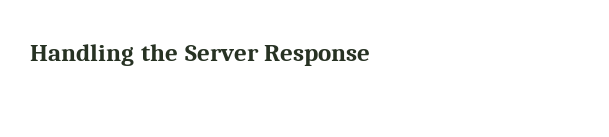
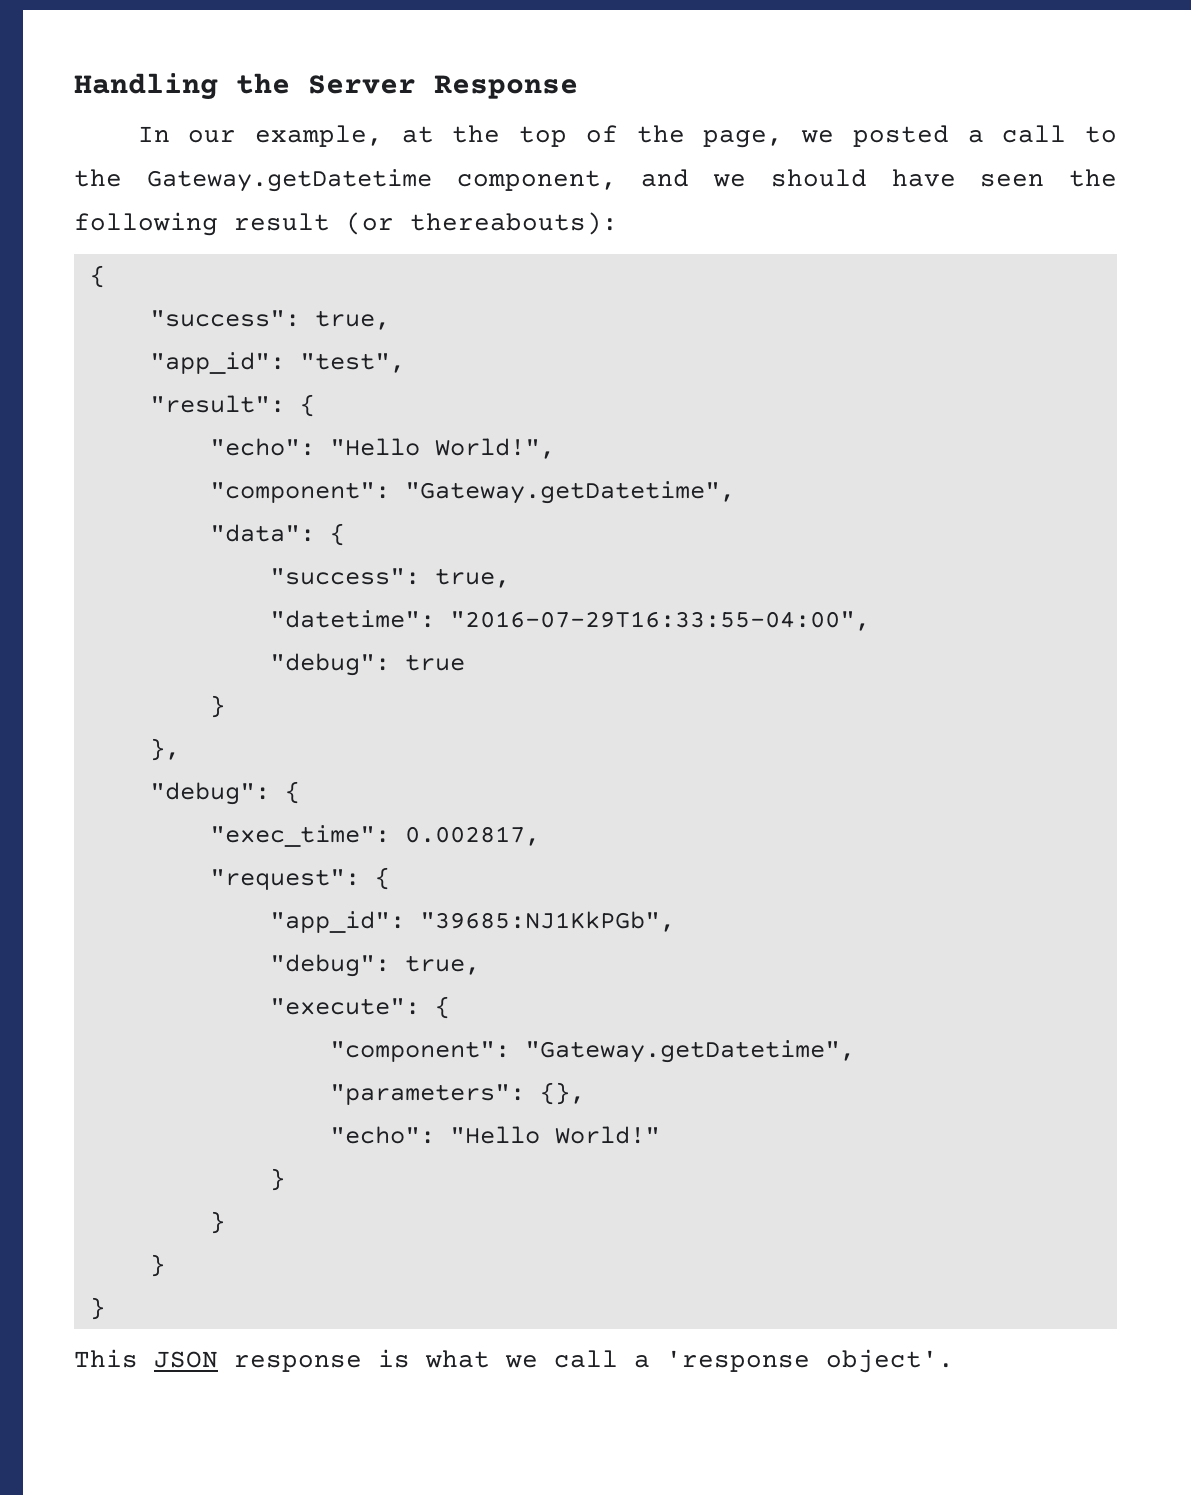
+ In our example, at the top of the page, we posted a call to the Gateway.getDatetime component, and we should have seen the following result (or thereabouts):
+ {
+ "success": true,
+ "app_id": "test",
+ "result": {
+ "echo": "Hello World!",
+ "component": "Gateway.getDatetime",
+ "data": {
+ "success": true,
+ "datetime": "2016-07-29T16:33:55-04:00",
+ "debug": true
+ }
+ },
+ "debug": {
+ "exec_time": 0.002817,
+ "request": {
+ "app_id": "39685:NJ1KkPGb",
+ "debug": true,
+ "execute": {
+ "component": "Gateway.getDatetime",
+ "parameters": {},
+ "echo": "Hello World!"
+ }
+ }
+ }
+ }
+ This JSON response is what we call a 'response object'.

